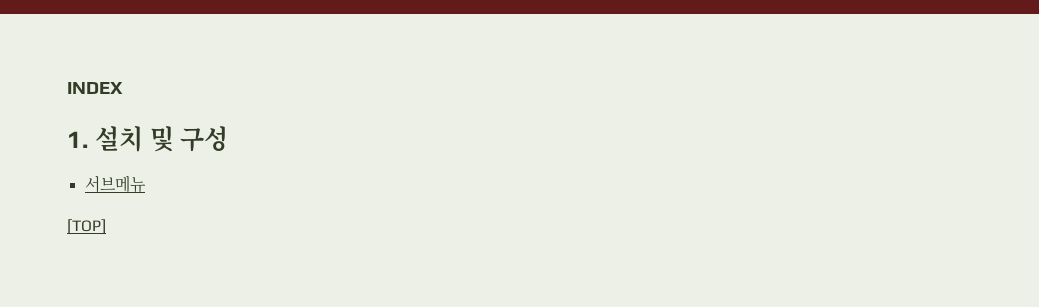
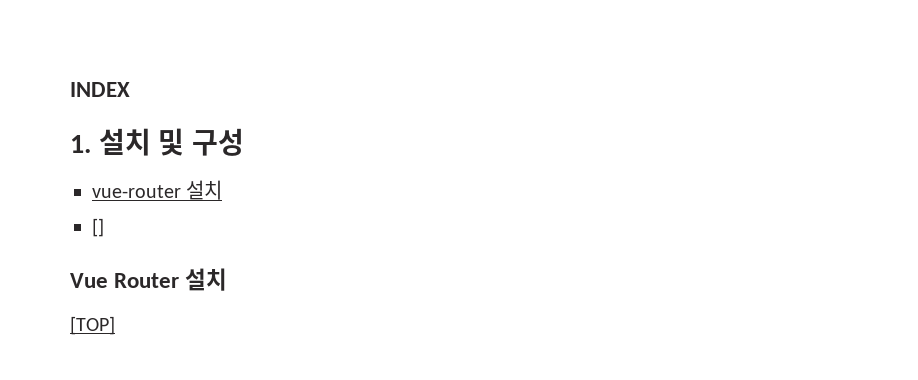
- 서브메뉴
+ vue-router 설치
+ []
+ Vue Router 설치

